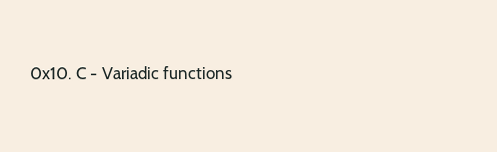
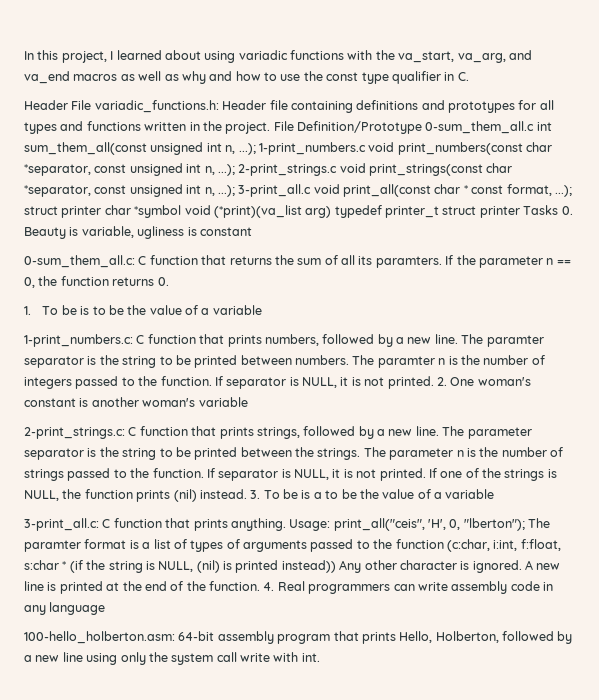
- 0x10. C - Variadic functions
+ In this project, I learned about using variadic functions with the va_start, va_arg, and va_end macros as well as why and how to use the const type qualifier in C.
+ Header File variadic_functions.h: Header file containing definitions and prototypes for all types and functions written in the project. File Definition/Prototype 0-sum_them_all.c int sum_them_all(const unsigned int n, ...); 1-print_numbers.c void print_numbers(const char *separator, const unsigned int n, ...); 2-print_strings.c void print_strings(const char *separator, const unsigned int n, ...); 3-print_all.c void print_all(const char * const format, ...); struct printer char *symbol void (*print)(va_list arg) typedef printer_t struct printer Tasks 0. Beauty is variable, ugliness is constant
+ 0-sum_them_all.c: C function that returns the sum of all its paramters. If the parameter n == 0, the function returns 0.
+ 1. To be is to be the value of a variable
+ 1-print_numbers.c: C function that prints numbers, followed by a new line. The paramter separator is the string to be printed between numbers. The paramter n is the number of integers passed to the function. If separator is NULL, it is not printed. 2. One woman's constant is another woman's variable
+ 2-print_strings.c: C function that prints strings, followed by a new line. The parameter separator is the string to be printed between the strings. The parameter n is the number of strings passed to the function. If separator is NULL, it is not printed. If one of the strings is NULL, the function prints (nil) instead. 3. To be is a to be the value of a variable
+ 3-print_all.c: C function that prints anything. Usage: print_all("ceis", 'H', 0, "lberton"); The paramter format is a list of types of arguments passed to the function (c:char, i:int, f:float, s:char * (if the string is NULL, (nil) is printed instead)) Any other character is ignored. A new line is printed at the end of the function. 4. Real programmers can write assembly code in any language
+ 100-hello_holberton.asm: 64-bit assembly program that prints Hello, Holberton, followed by a new line using only the system call write with int.

